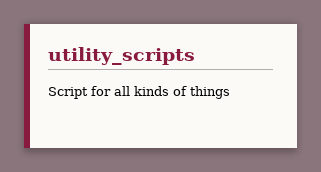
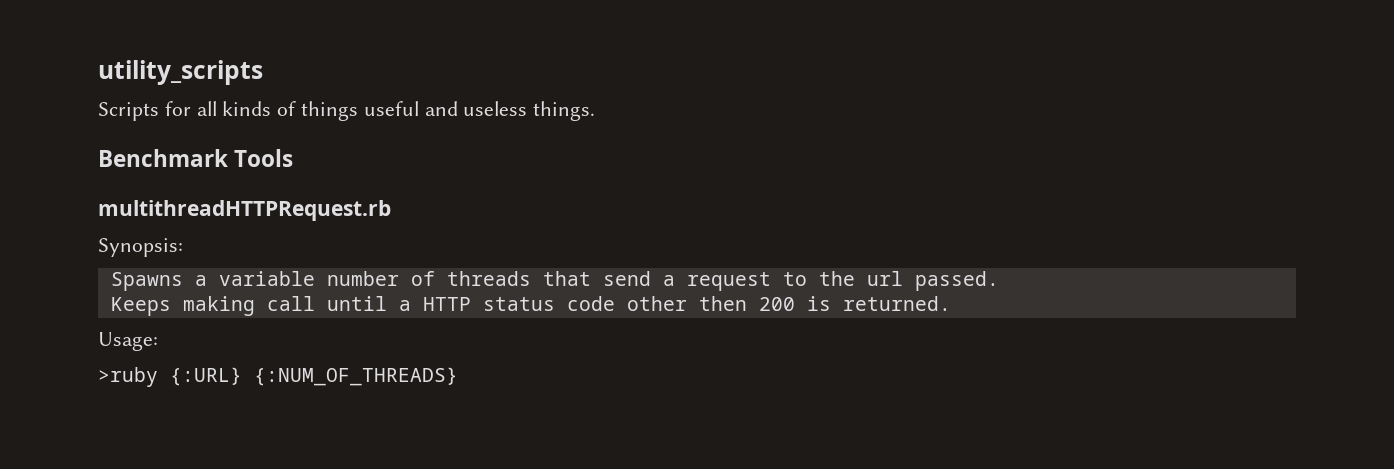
- Script for all kinds of things
+ Scripts for all kinds of things useful and useless things.
+ Benchmark Tools
+ multithreadHTTPRequest.rb
+ Synopsis:
+ Spawns a variable number of threads that send a request to the url passed.
+ Keeps making call until a HTTP status code other then 200 is returned.
+ Usage:
+ >ruby {:URL} {:NUM_OF_THREADS}

